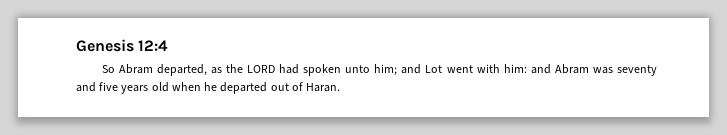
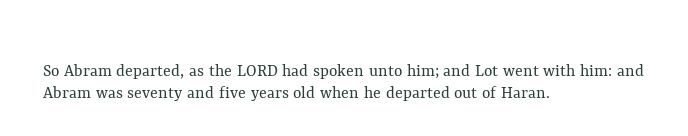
- Genesis 12:4

